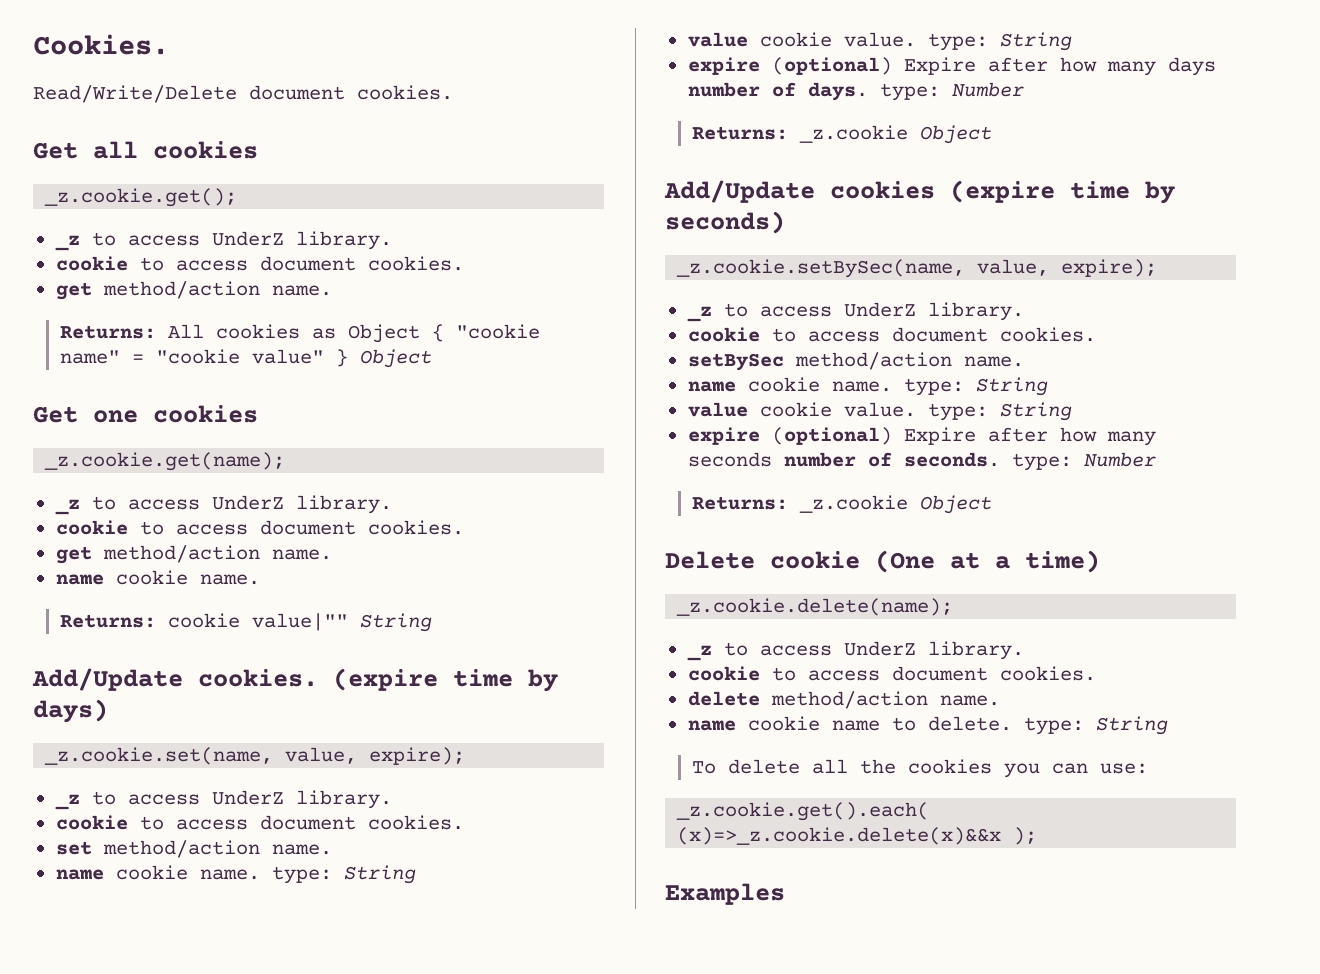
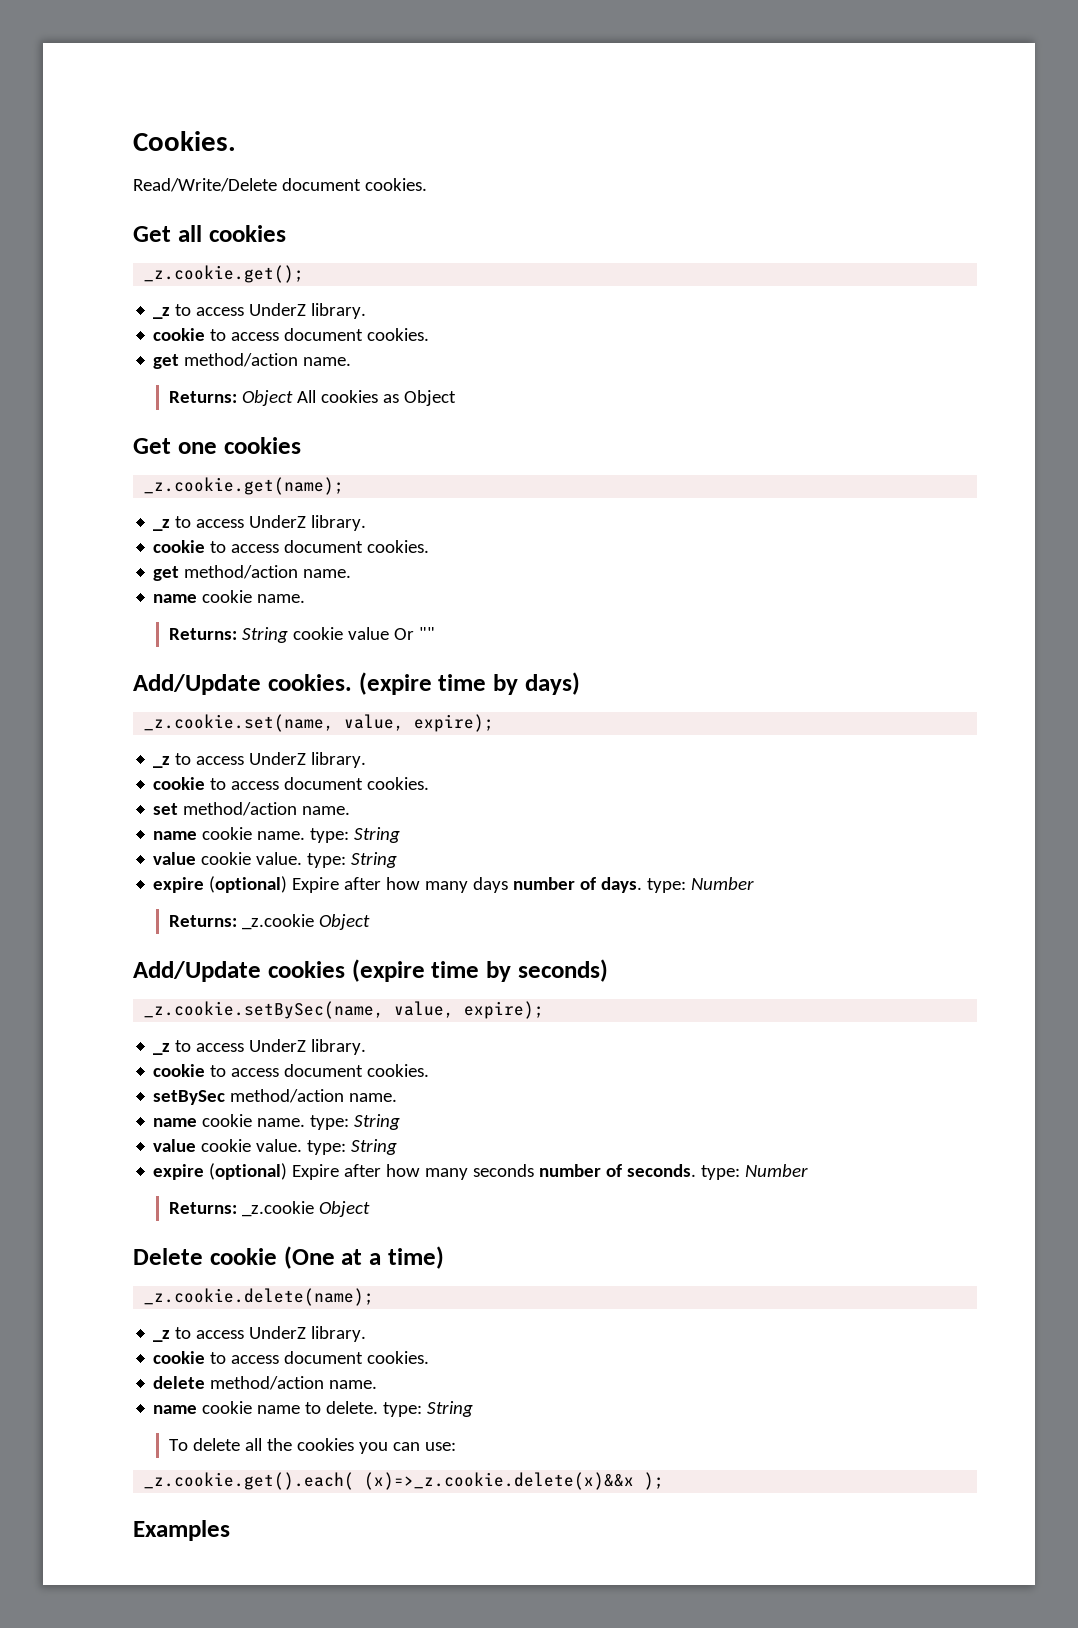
- Returns: All cookies as Object { "cookie name" = "cookie value" } Object
+ Returns: Object All cookies as Object
- Returns: cookie value|"" String
+ Returns: String cookie value Or ""

